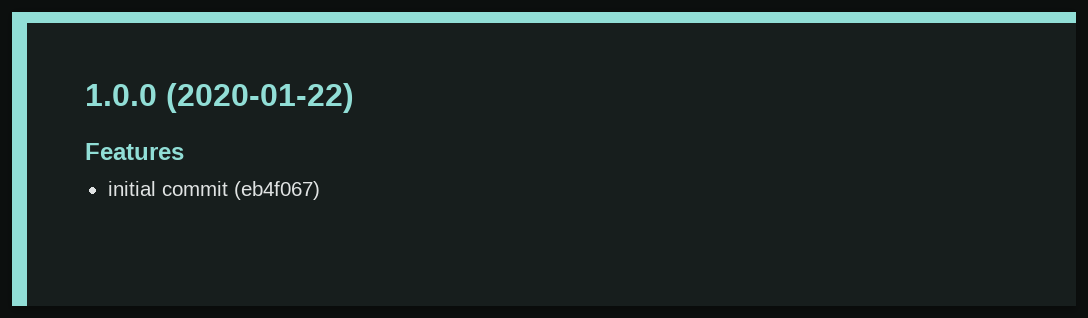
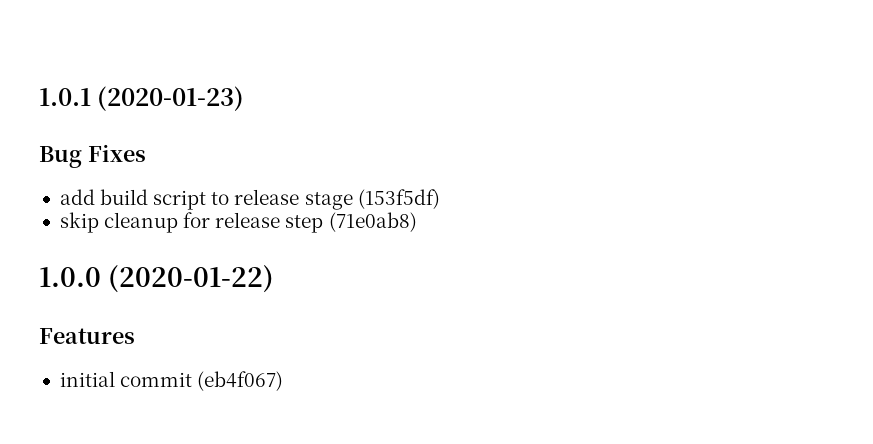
+ 1.0.1 (2020-01-23)
+ Bug Fixes
+ add build script to release stage (153f5df)
+ skip cleanup for release step (71e0ab8)

